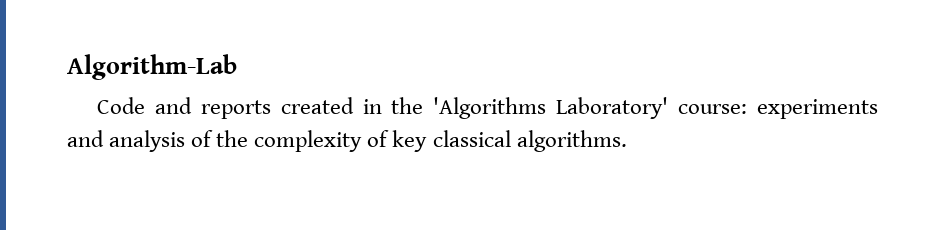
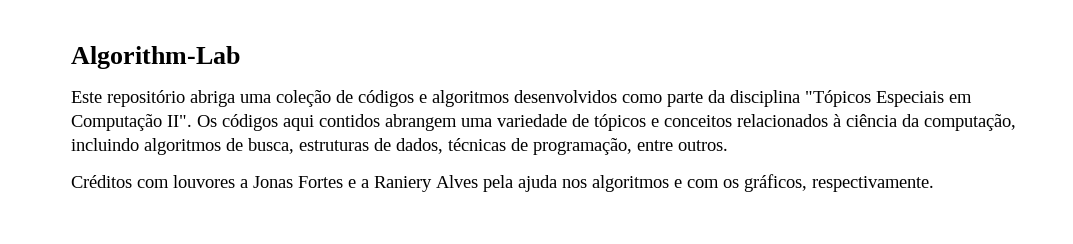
- Code and reports created in the 'Algorithms Laboratory' course: experiments and analysis of the complexity of key classical algorithms.
+ Este repositório abriga uma coleção de códigos e algoritmos desenvolvidos como parte da disciplina "Tópicos Especiais em Computação II". Os códigos aqui contidos abrangem uma variedade de tópicos e conceitos relacionados à ciência da computação, incluindo algoritmos de busca, estruturas de dados, técnicas de programação, entre outros.
+ Créditos com louvores a Jonas Fortes e a Raniery Alves pela ajuda nos algoritmos e com os gráficos, respectivamente.

